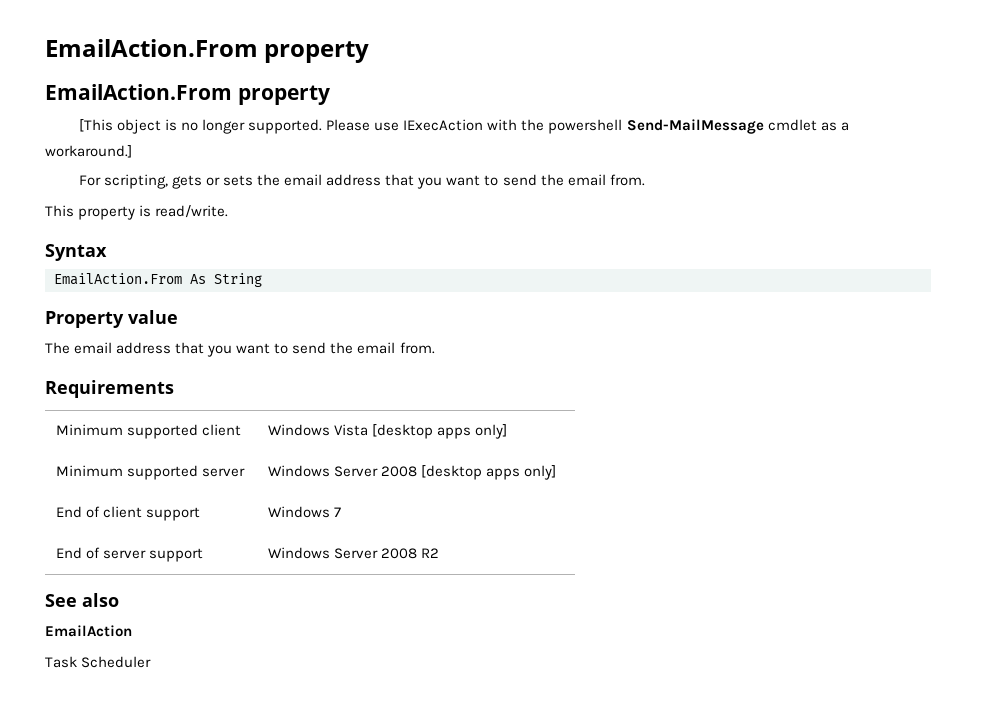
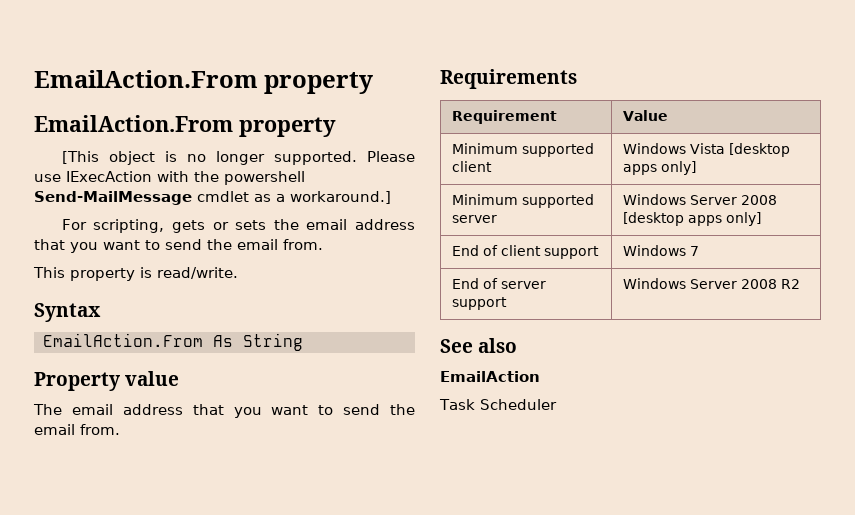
+ Requirement | Value

